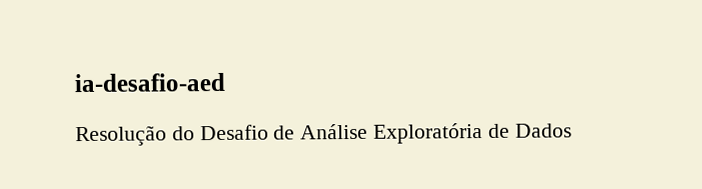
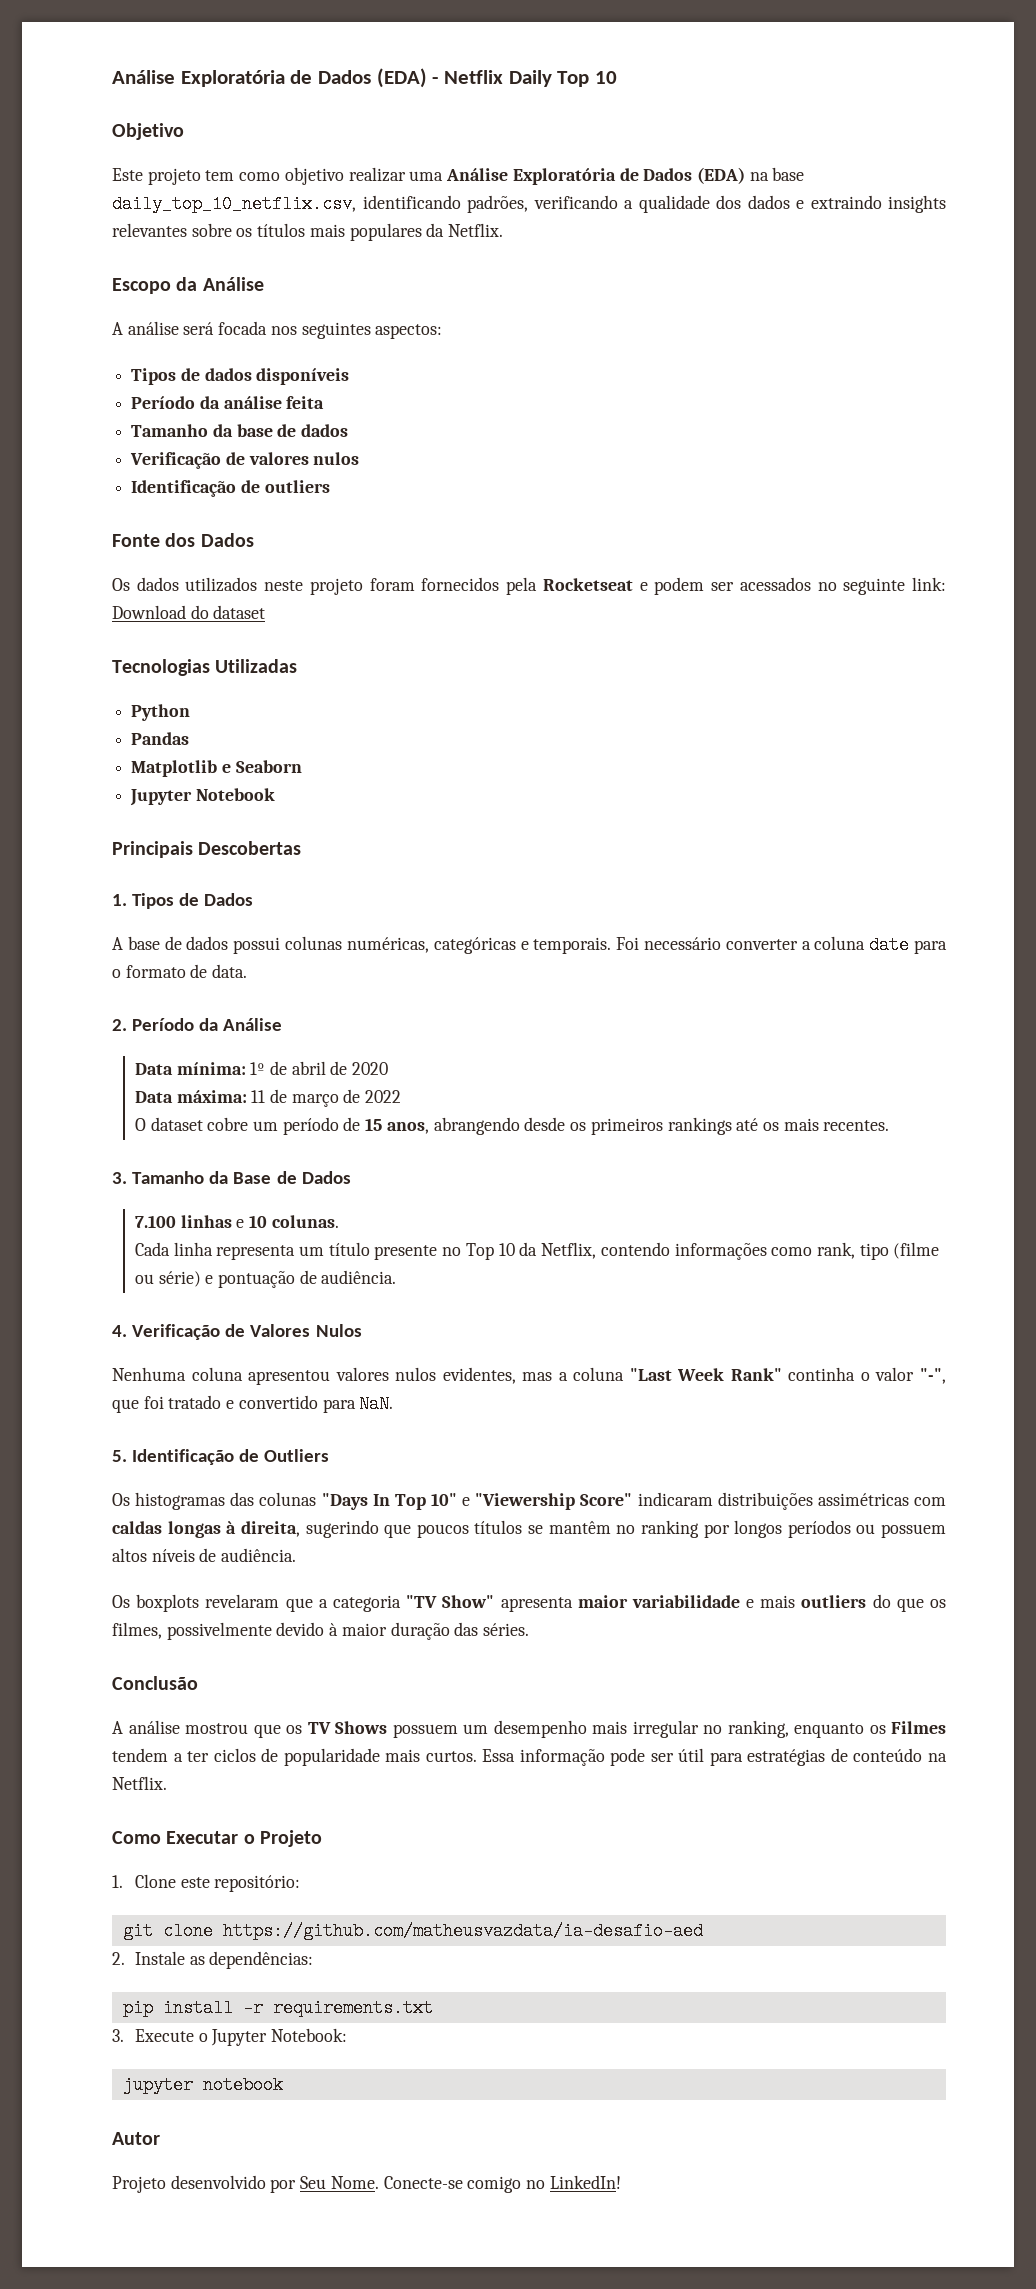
- ia-desafio-aed
- Resolução do Desafio de Análise Exploratória de Dados
+ Análise Exploratória de Dados (EDA) - Netflix Daily Top 10
+ Objetivo
+ Este projeto tem como objetivo realizar uma Análise Exploratória de Dados (EDA) na base daily_top_10_netflix.csv, identificando padrões, verificando a qualidade dos dados e extraindo insights relevantes sobre os títulos mais populares da Netflix.
+ Escopo da Análise
+ A análise será focada nos seguintes aspectos:
+ Tipos de dados disponíveis
+ Período da análise feita
+ Tamanho da base de dados
+ Verificação de valores nulos
+ Identificação de outliers
+ Fonte dos Dados
+ Os dados utilizados neste projeto foram fornecidos pela Rocketseat e podem ser acessados no seguinte link: Download do dataset
+ Tecnologias Utilizadas
+ Python
+ Pandas
+ Matplotlib e Seaborn
+ Jupyter Notebook
+ Principais Descobertas
+ 1. Tipos de Dados
+ A base de dados possui colunas numéricas, categóricas e temporais. Foi necessário converter a coluna date para o formato de data.
+ 2. Período da Análise
+ Data mínima: 1º de abril de 2020
+ Data máxima: 11 de março de 2022
+ O dataset cobre um período de 15 anos, abrangendo desde os primeiros rankings até os mais recentes.
+ 3. Tamanho da Base de Dados
+ 7.100 linhas e 10 colunas.
+ Cada linha representa um título presente no Top 10 da Netflix, contendo informações como rank, tipo (filme ou série) e pontuação de audiência.
+ 4. Verificação de Valores Nulos
+ Nenhuma coluna apresentou valores nulos evidentes, mas a coluna "Last Week Rank" continha o valor "-", que foi tratado e convertido para NaN.
+ 5. Identificação de Outliers
+ Os histogramas das colunas "Days In Top 10" e "Viewership Score" indicaram distribuições assimétricas com caldas longas à direita, sugerindo que poucos títulos se mantêm no ranking por longos períodos ou possuem altos níveis de audiência.
+ Os boxplots revelaram que a categoria "TV Show" apresenta maior variabilidade e mais outliers do que os filmes, possivelmente devido à maior duração das séries.
+ Conclusão
+ A análise mostrou que os TV Shows possuem um desempenho mais irregular no ranking, enquanto os Filmes tendem a ter ciclos de popularidade mais curtos. Essa informação pode ser útil para estratégias de conteúdo na Netflix.
+ Como Executar o Projeto
+ 1. Clone este repositório:
+ git clone https://github.com/matheusvazdata/ia-desafio-aed
+ 2. Instale as dependências:
+ pip install -r requirements.txt
+ 3. Execute o Jupyter Notebook:
+ jupyter notebook
+ Autor
+ Projeto desenvolvido por Seu Nome. Conecte-se comigo no LinkedIn!

